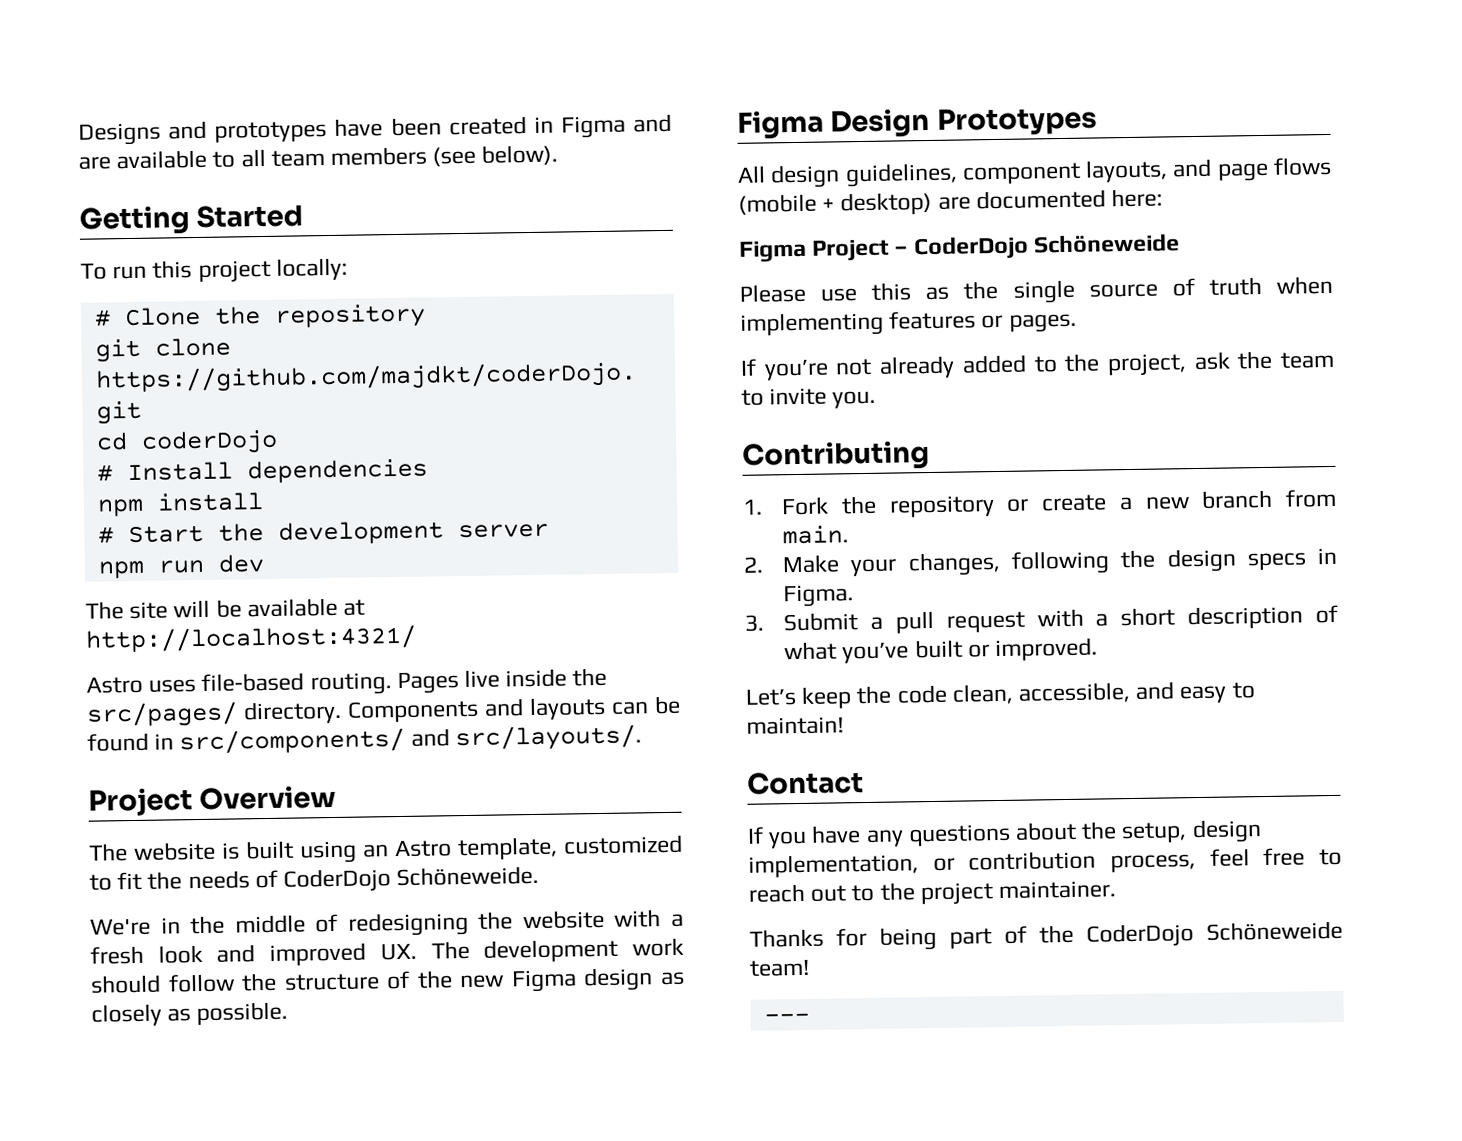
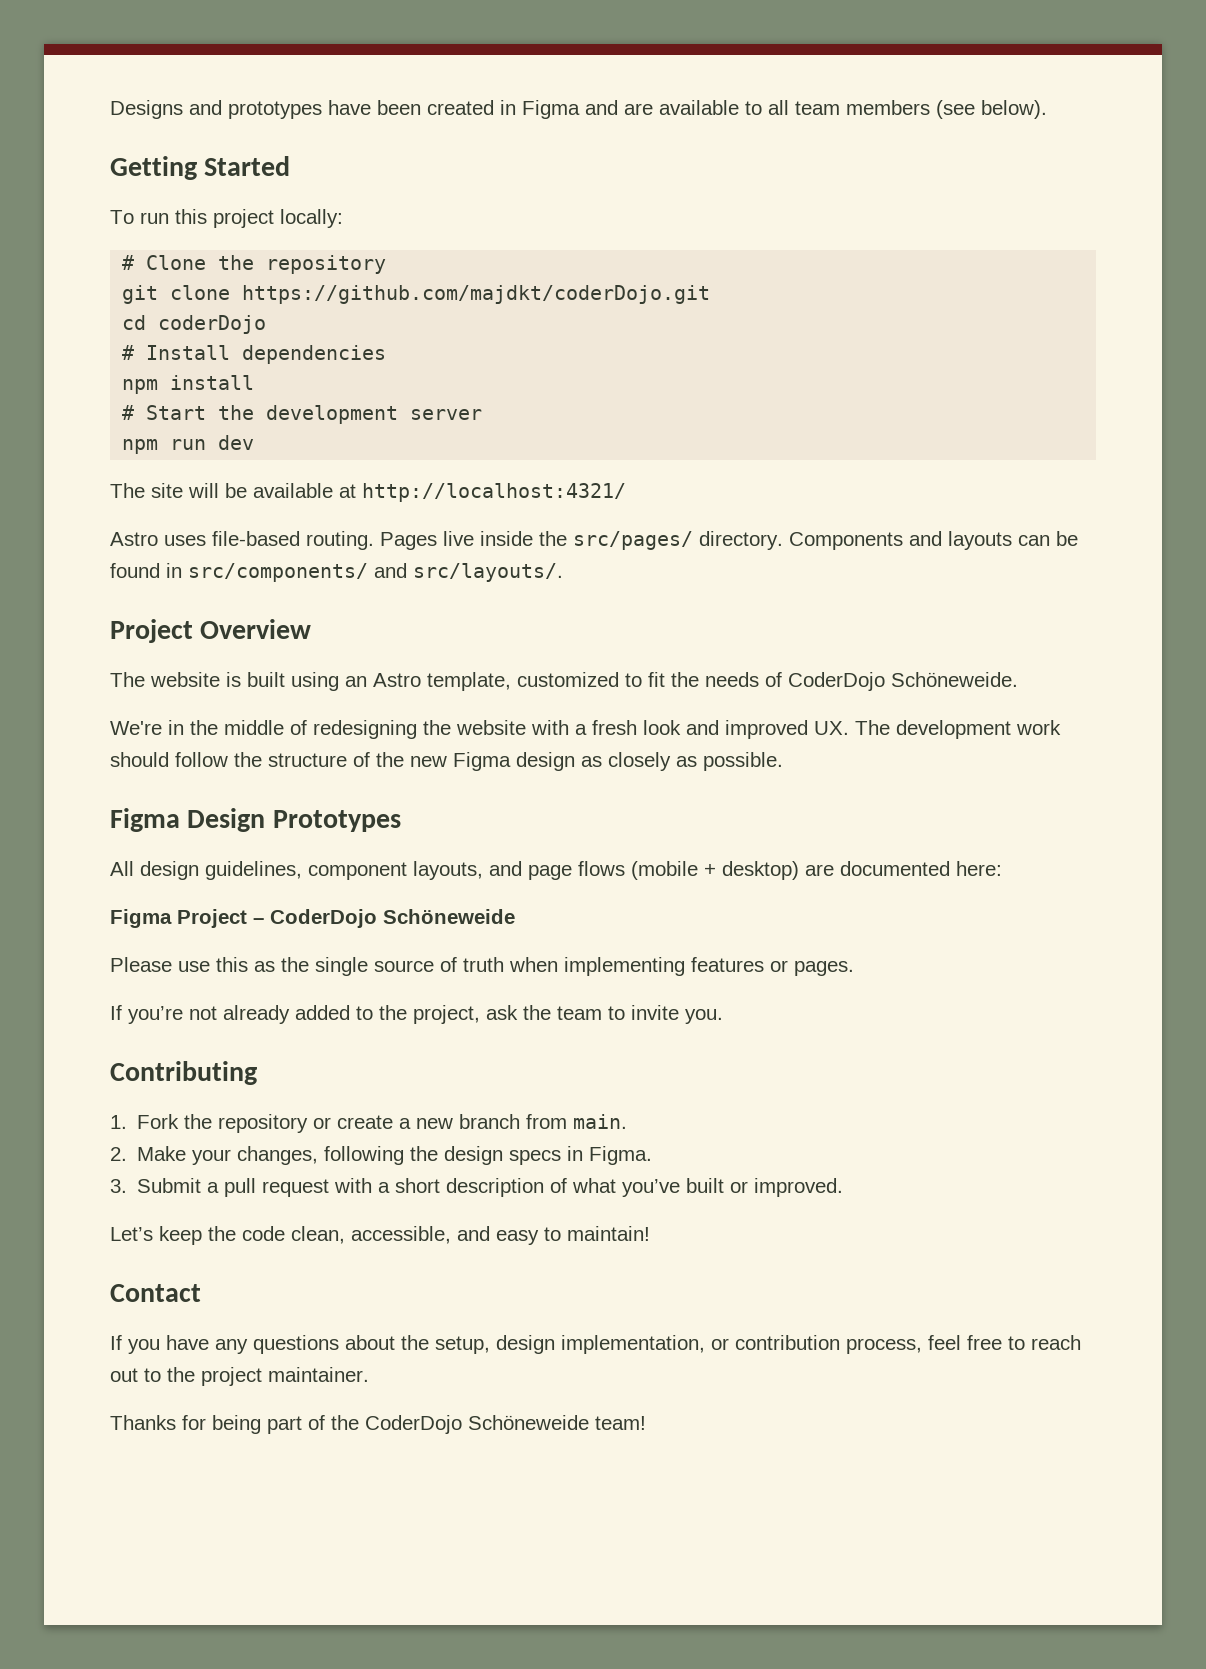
- ---

